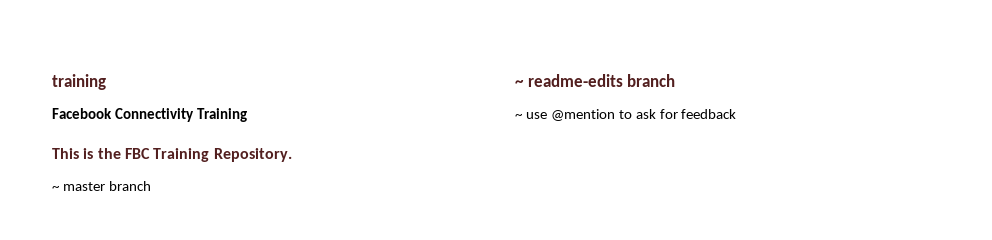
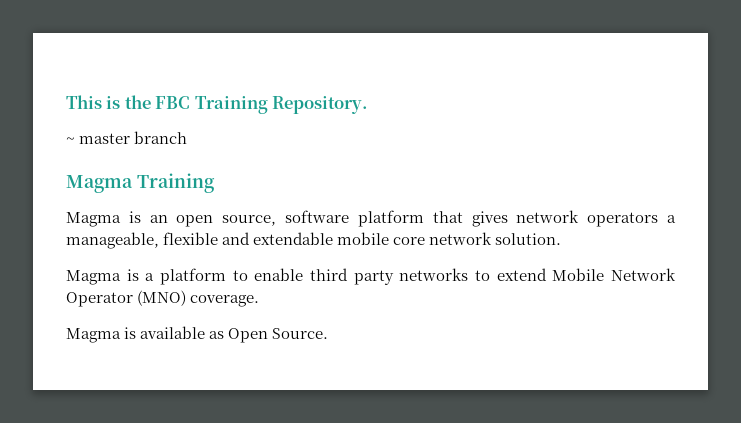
- training
- Facebook Connectivity Training
- ~ readme-edits branch
- ~ use @mention to ask for feedback
+ Magma Training
+ Magma is an open source, software platform that gives network operators a manageable, flexible and extendable mobile core network solution.
+ Magma is a platform to enable third party networks to extend Mobile Network Operator (MNO) coverage.
+ Magma is available as Open Source.

